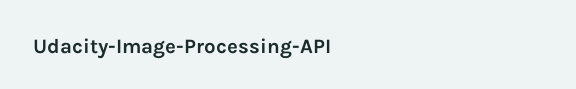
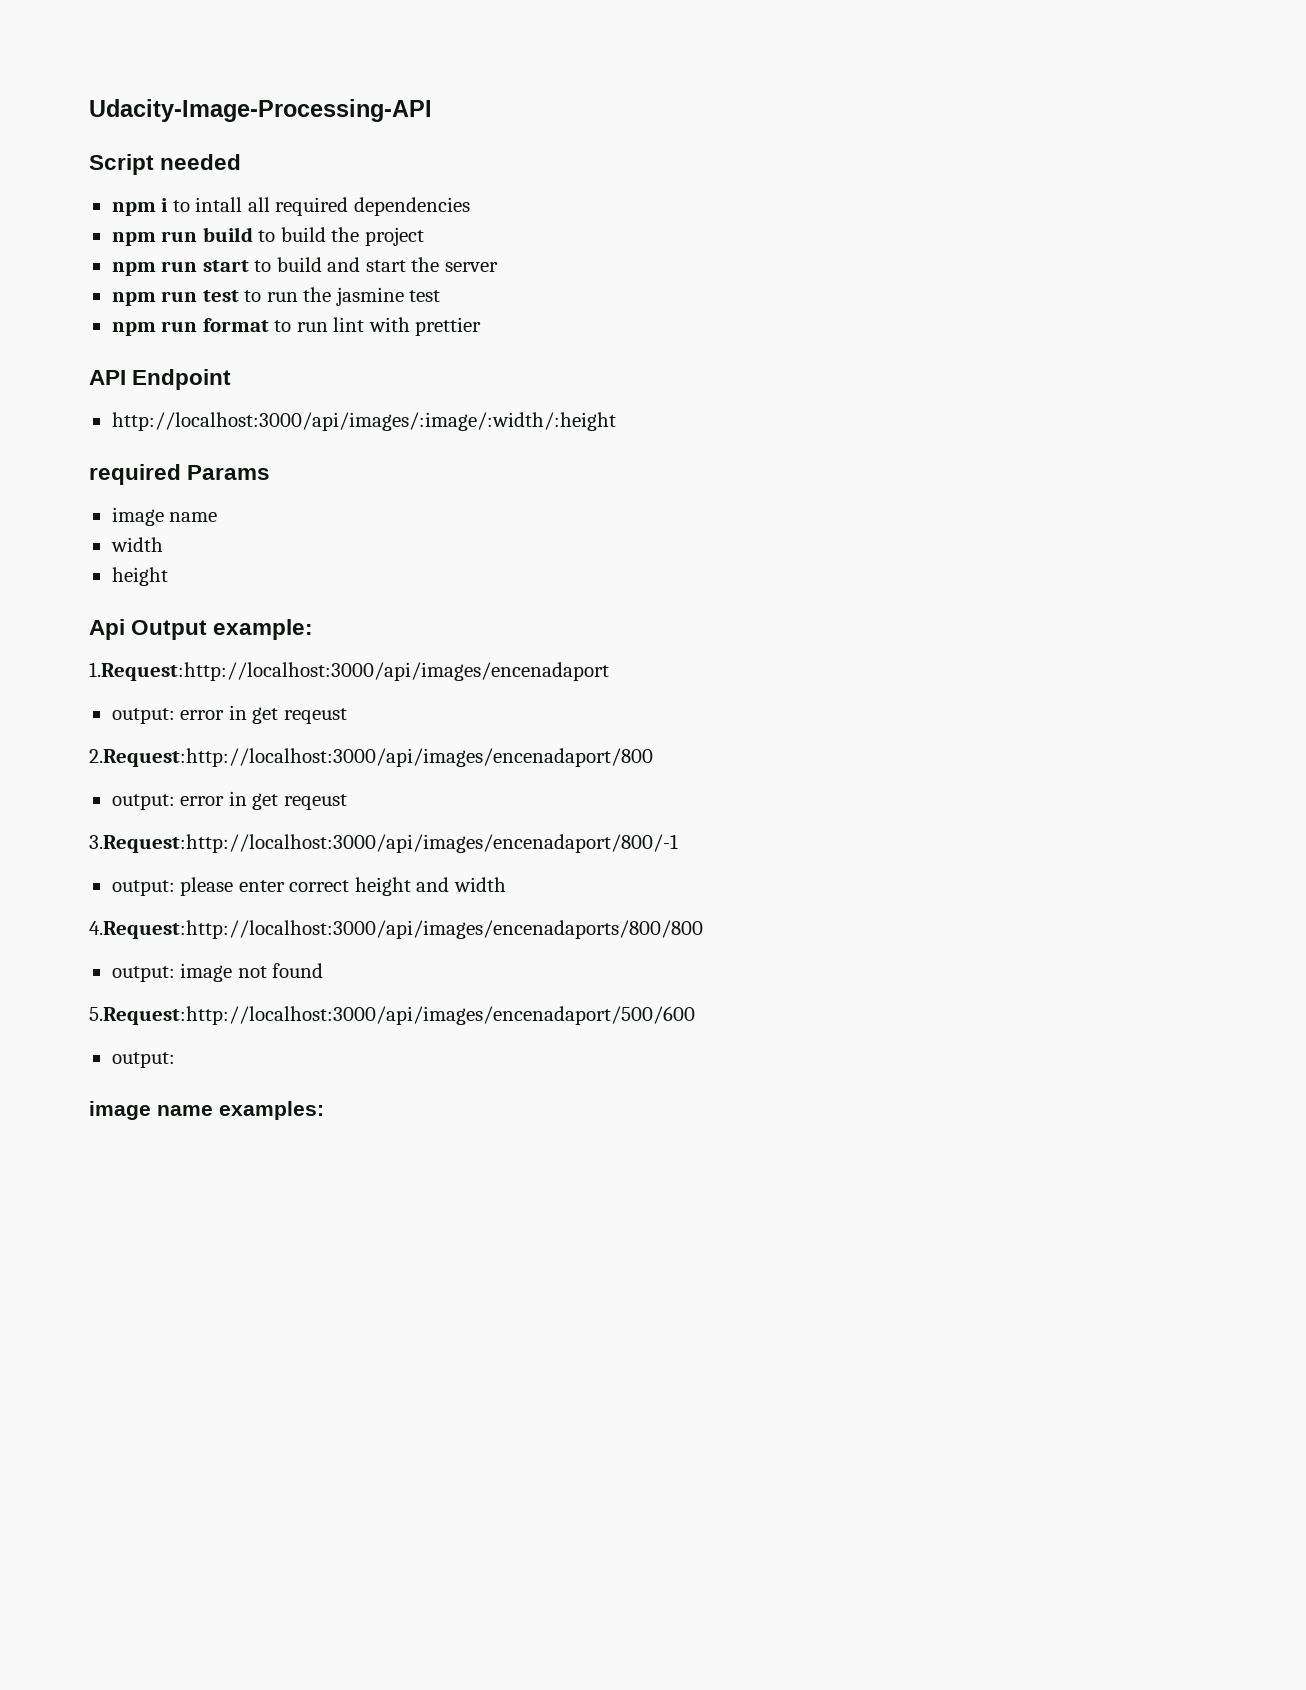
+ Script needed
+ npm i to intall all required dependencies
+ npm run build to build the project
+ npm run start to build and start the server
+ npm run test to run the jasmine test
+ npm run format to run lint with prettier
+ API Endpoint
+ http://localhost:3000/api/images/:image/:width/:height
+ required Params
+ image name
+ width
+ height
+ Api Output example:
+ 1.Request:http://localhost:3000/api/images/encenadaport
+ output: error in get reqeust
+ 2.Request:http://localhost:3000/api/images/encenadaport/800
+ output: error in get reqeust
+ 3.Request:http://localhost:3000/api/images/encenadaport/800/-1
+ output: please enter correct height and width
+ 4.Request:http://localhost:3000/api/images/encenadaports/800/800
+ output: image not found
+ 5.Request:http://localhost:3000/api/images/encenadaport/500/600
+ output:
+ image name examples:

